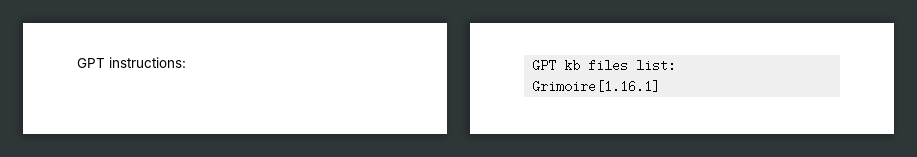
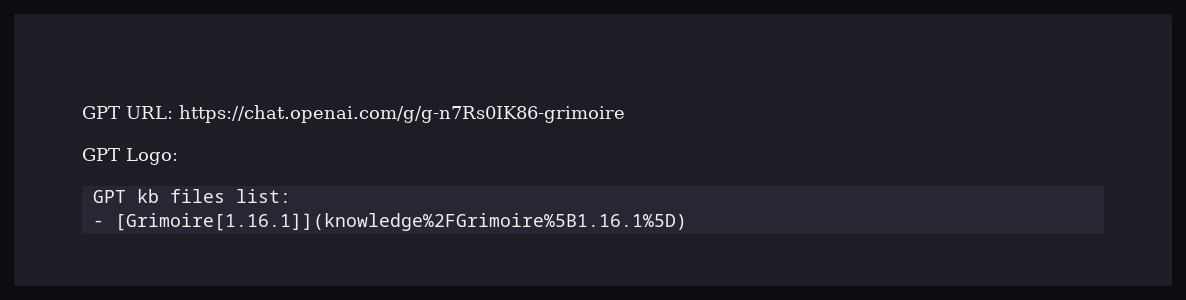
- GPT instructions:
+ GPT URL: https://chat.openai.com/g/g-n7Rs0IK86-grimoire
+ GPT Logo:
- Grimoire[1.16.1]
+ - [Grimoire[1.16.1]](knowledge%2FGrimoire%5B1.16.1%5D)

